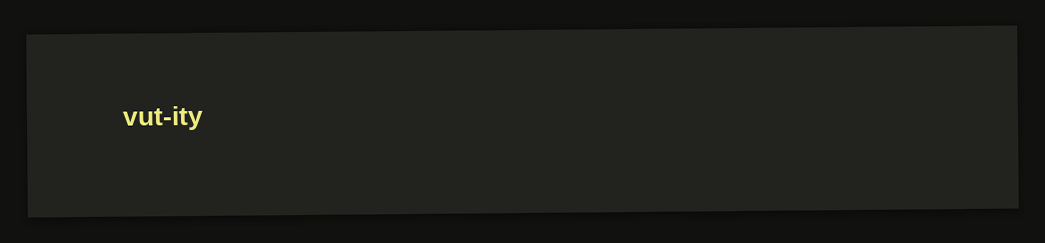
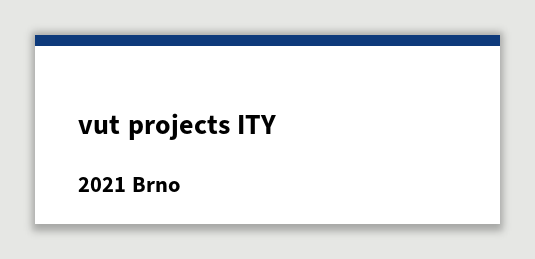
- vut-ity
+ vut projects ITY
+ 2021 Brno

